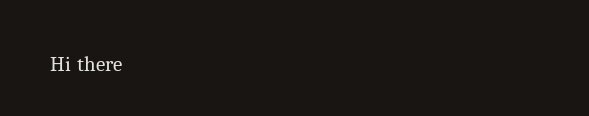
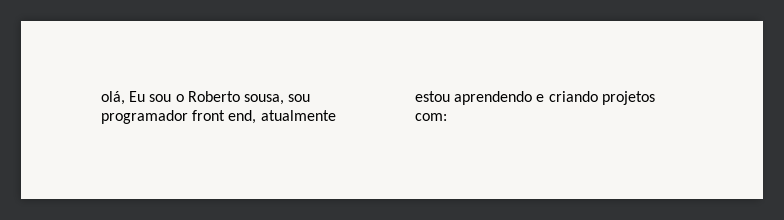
- Hi there
+ olá, Eu sou o Roberto sousa, sou programador front end, atualmente estou aprendendo e criando projetos com:

